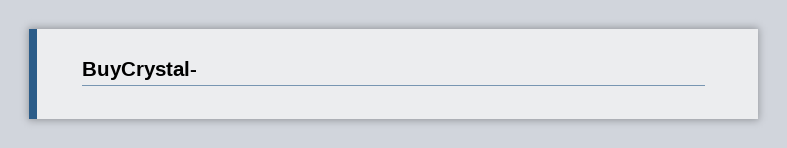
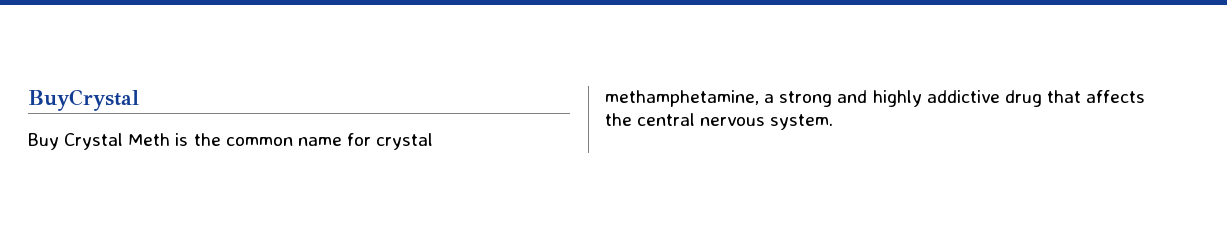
- BuyCrystal-
+ BuyCrystal
+ Buy Crystal Meth is the common name for crystal methamphetamine, a strong and highly addictive drug that affects the central nervous system.

